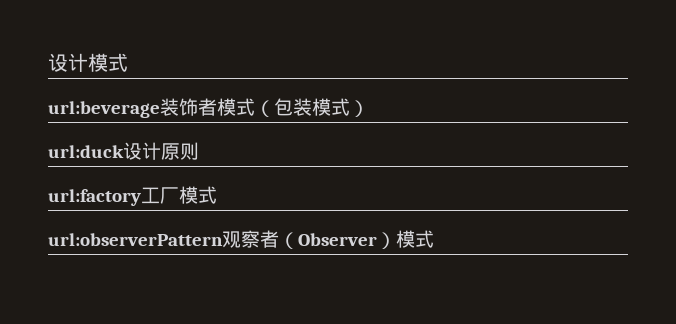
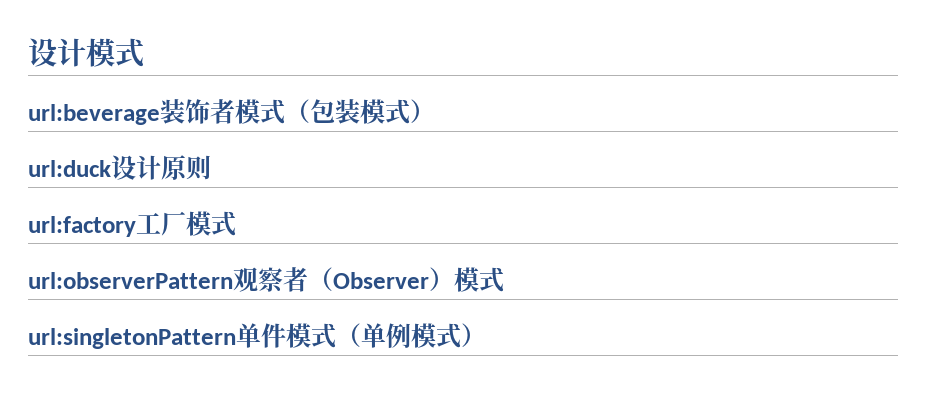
+ url:singletonPattern单件模式（单例模式）

